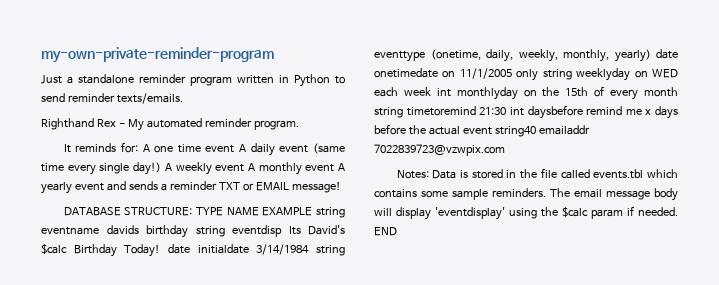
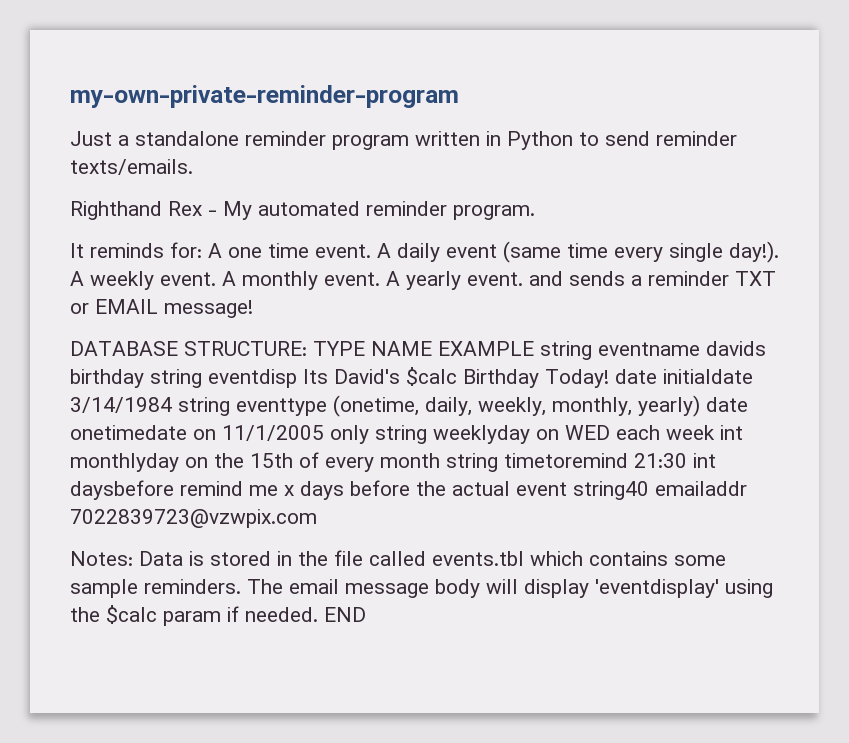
- It reminds for: A one time event A daily event (same time every single day!)
+ It reminds for: A one time event. A daily event (same time every single day!).
- A weekly event A monthly event A yearly event and sends a reminder TXT or EMAIL message!
+ A weekly event. A monthly event. A yearly event. and sends a reminder TXT or EMAIL message!

